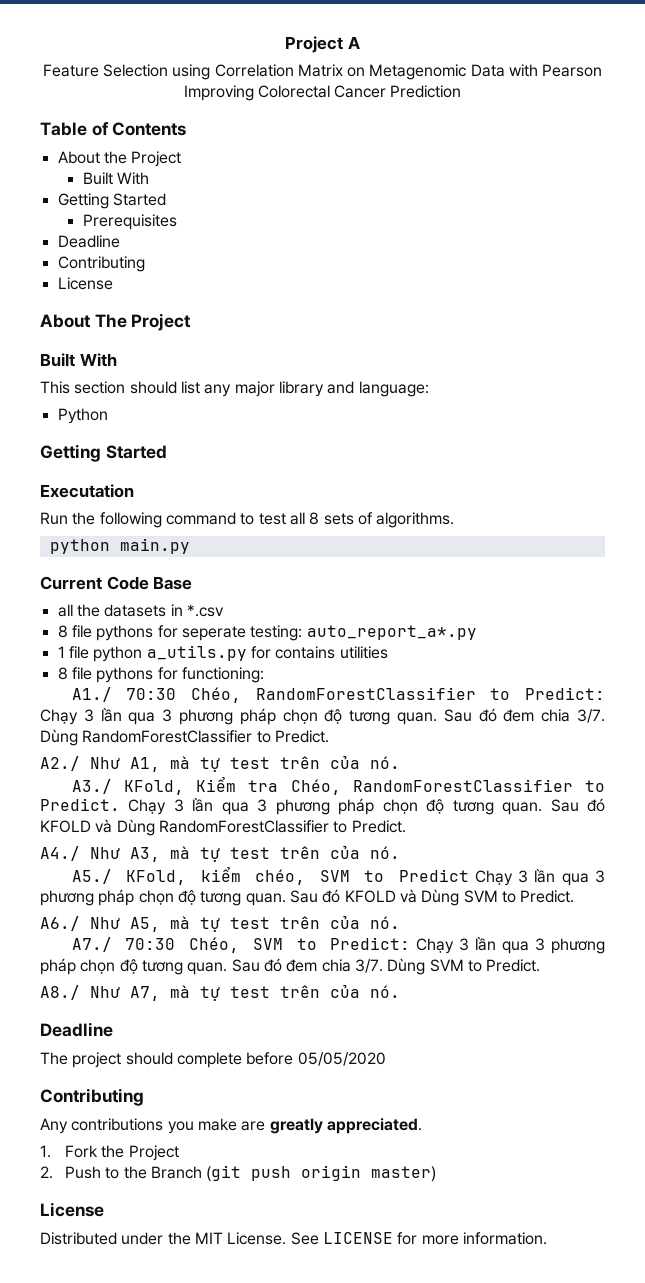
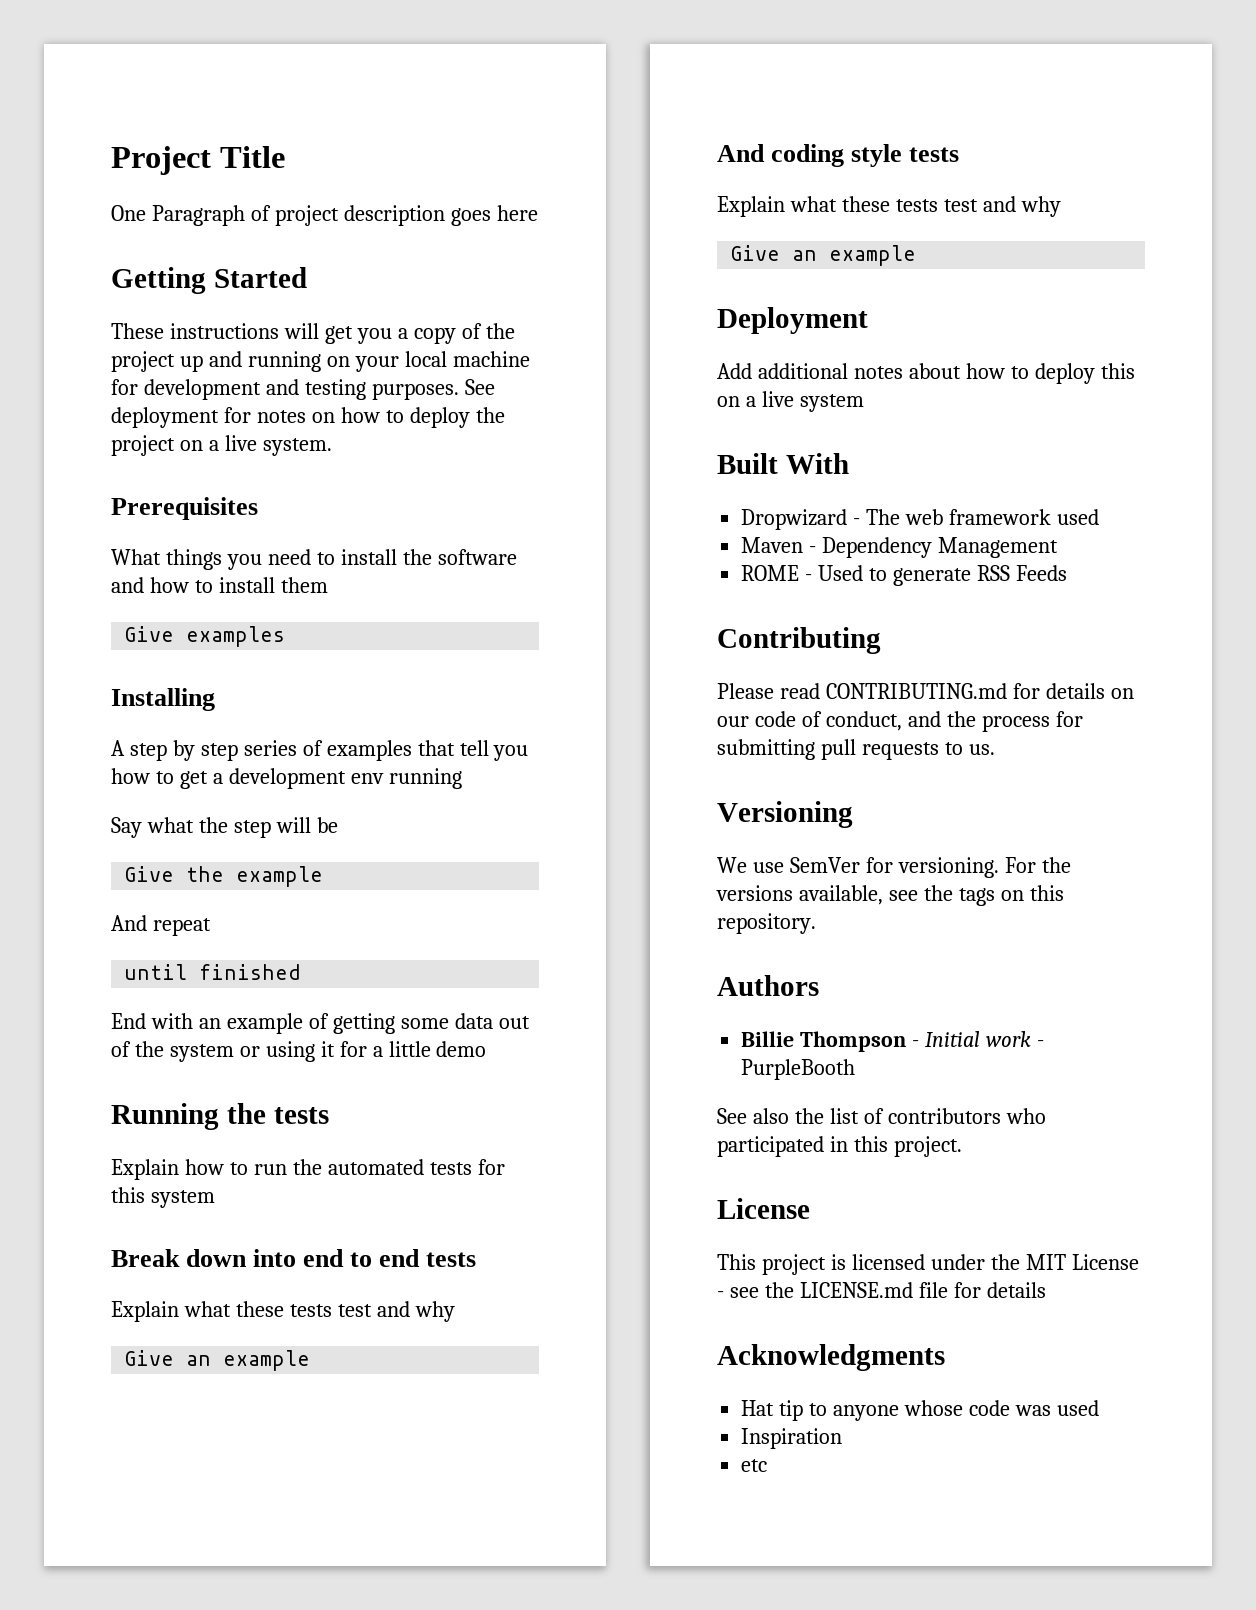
- Project A
- Feature Selection using Correlation Matrix on Metagenomic Data with Pearson Improving Colorectal Cancer Prediction
- Table of Contents
- About the Project
+ Project Title
+ One Paragraph of project description goes here
+ Getting Started
+ These instructions will get you a copy of the project up and running on your local machine for development and testing purposes. See deployment for notes on how to deploy the project on a live system.
+ Prerequisites
+ What things you need to install the software and how to install them
+ Give examples
+ Installing
+ A step by step series of examples that tell you how to get a development env running
+ Say what the step will be
+ Give the example
+ And repeat
+ until finished
+ End with an example of getting some data out of the system or using it for a little demo
+ Running the tests
+ Explain how to run the automated tests for this system
+ Break down into end to end tests
+ Explain what these tests test and why
+ Give an example
+ And coding style tests
+ Explain what these tests test and why
+ Give an example
+ Deployment
+ Add additional notes about how to deploy this on a live system
  Built With
- Getting Started
- Prerequisites
- Deadline
+ Dropwizard - The web framework used
+ Maven - Dependency Management
+ ROME - Used to generate RSS Feeds
  Contributing
+ Please read CONTRIBUTING.md for details on our code of conduct, and the process for submitting pull requests to us.
+ Versioning
+ We use SemVer for versioning. For the versions available, see the tags on this repository.
+ Authors
+ Billie Thompson - Initial work - PurpleBooth
+ See also the list of contributors who participated in this project.
  License
- About The Project
- Built With
- This section should list any major library and language:
- Python
- Getting Started
- Executation
- Run the following command to test all 8 sets of algorithms.
- python main.py
- Current Code Base
- all the datasets in *.csv
- 8 file pythons for seperate testing: auto_report_a*.py
- 1 file python a_utils.py for contains utilities
- 8 file pythons for functioning:
- A1./ 70:30 Chéo, RandomForestClassifier to Predict: Chạy 3 lần qua 3 phương pháp chọn độ tương quan. Sau đó đem chia 3/7. Dùng RandomForestClassifier to Predict.
- A2./ Như A1, mà tự test trên của nó.
- A3./ KFold, Kiểm tra Chéo, RandomForestClassifier to Predict. Chạy 3 lần qua 3 phương pháp chọn độ tương quan. Sau đó KFOLD và Dùng RandomForestClassifier to Predict.
- A4./ Như A3, mà tự test trên của nó.
- A5./ KFold, kiểm chéo, SVM to Predict Chạy 3 lần qua 3 phương pháp chọn độ tương quan. Sau đó KFOLD và Dùng SVM to Predict.
- A6./ Như A5, mà tự test trên của nó.
- A7./ 70:30 Chéo, SVM to Predict: Chạy 3 lần qua 3 phương pháp chọn độ tương quan. Sau đó đem chia 3/7. Dùng SVM to Predict.
- A8./ Như A7, mà tự test trên của nó.
- Deadline
- The project should complete before 05/05/2020
- Contributing
- Any contributions you make are greatly appreciated.
- 1. Fork the Project
- 2. Push to the Branch (git push origin master)
- License
- Distributed under the MIT License. See LICENSE for more information.
+ This project is licensed under the MIT License - see the LICENSE.md file for details
+ Acknowledgments
+ Hat tip to anyone whose code was used
+ Inspiration
+ etc

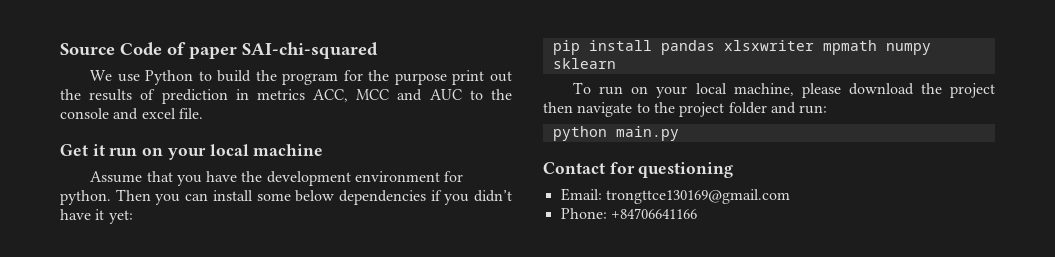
- Project Title
- One Paragraph of project description goes here
- Getting Started
- These instructions will get you a copy of the project up and running on your local machine for development and testing purposes. See deployment for notes on how to deploy the project on a live system.
- Prerequisites
- What things you need to install the software and how to install them
- Give examples
- Installing
- A step by step series of examples that tell you how to get a development env running
- Say what the step will be
- Give the example
- And repeat
- until finished
- End with an example of getting some data out of the system or using it for a little demo
- Running the tests
- Explain how to run the automated tests for this system
- Break down into end to end tests
- Explain what these tests test and why
- Give an example
- And coding style tests
- Explain what these tests test and why
- Give an example
- Deployment
- Add additional notes about how to deploy this on a live system
- Built With
- Dropwizard - The web framework used
- Maven - Dependency Management
- ROME - Used to generate RSS Feeds
- Contributing
- Please read CONTRIBUTING.md for details on our code of conduct, and the process for submitting pull requests to us.
- Versioning
- We use SemVer for versioning. For the versions available, see the tags on this repository.
- Authors
- Billie Thompson - Initial work - PurpleBooth
- See also the list of contributors who participated in this project.
- License
- This project is licensed under the MIT License - see the LICENSE.md file for details
- Acknowledgments
- Hat tip to anyone whose code was used
- Inspiration
- etc
+ Source Code of paper SAI-chi-squared
+ We use Python to build the program for the purpose print out the results of prediction in metrics ACC, MCC and AUC to the console and excel file.
+ Get it run on your local machine
+ Assume that you have the development environment for python. Then you can install some below dependencies if you didn’t have it yet:
+ pip install pandas xlsxwriter mpmath numpy sklearn
+ To run on your local machine, please download the project then navigate to the project folder and run:
+ python main.py
+ Contact for questioning
+ Email: trongttce130169@gmail.com
+ Phone: +84706641166

